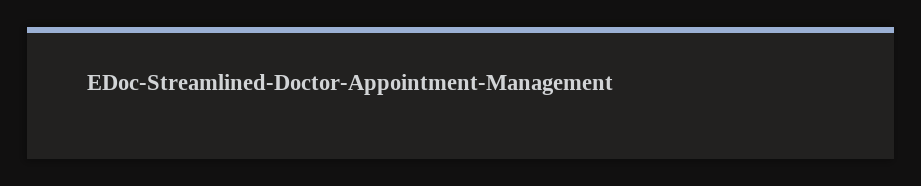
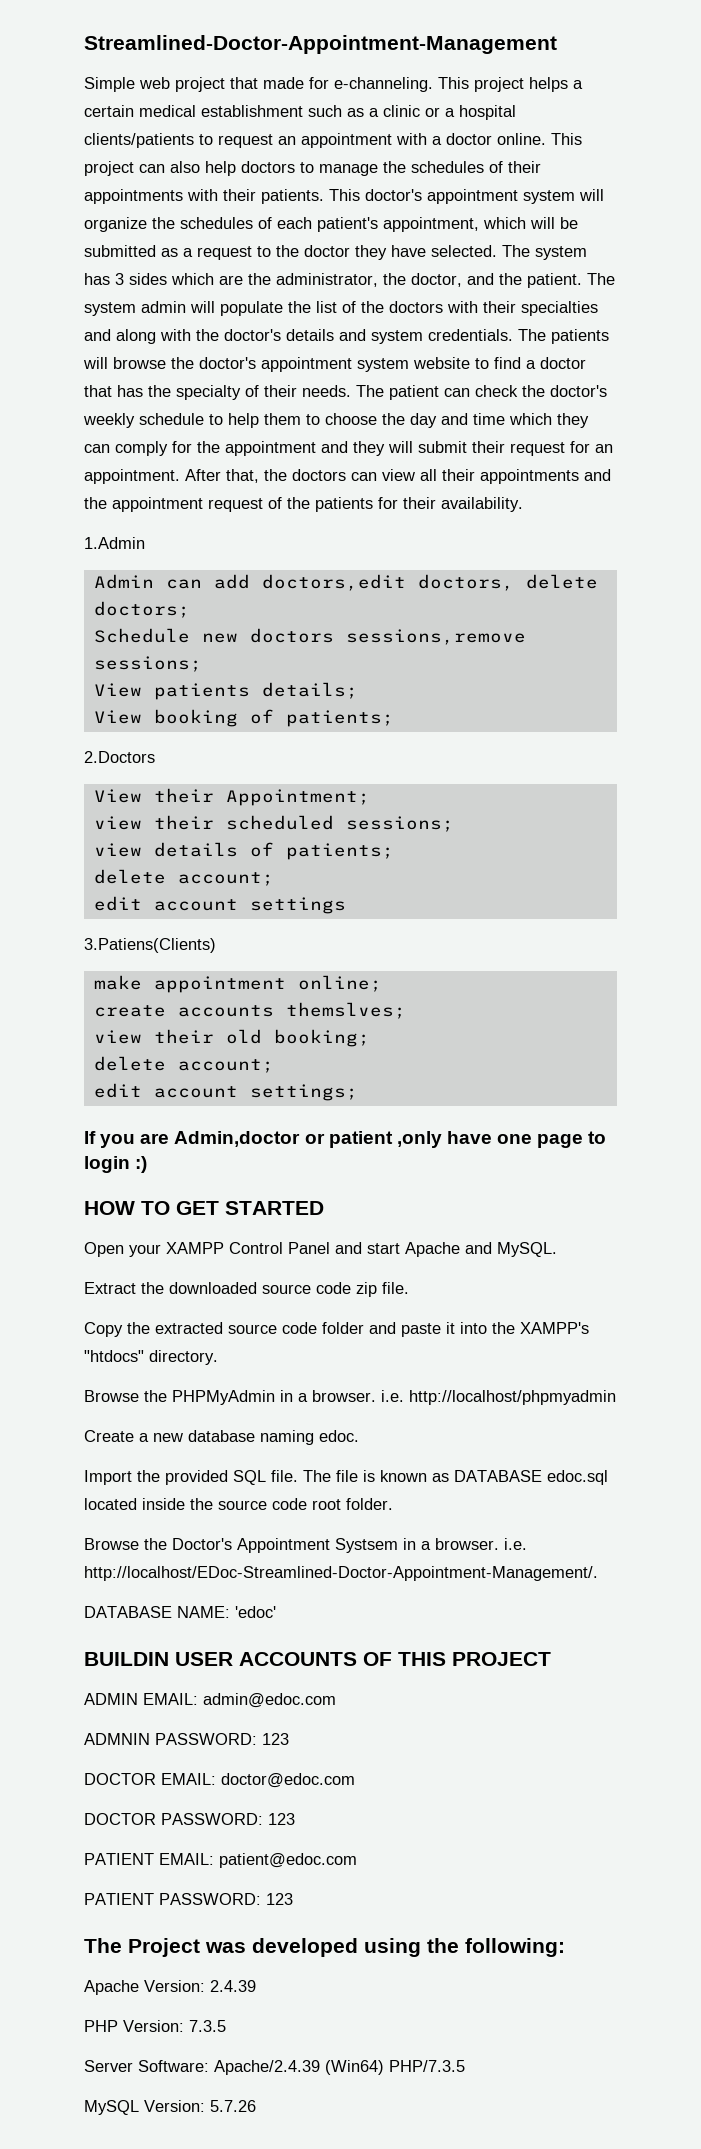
- EDoc-Streamlined-Doctor-Appointment-Management
+ Streamlined-Doctor-Appointment-Management
+ Simple web project that made for e-channeling. This project helps a certain medical establishment such as a clinic or a hospital clients/patients to request an appointment with a doctor online. This project can also help doctors to manage the schedules of their appointments with their patients. This doctor's appointment system will organize the schedules of each patient's appointment, which will be submitted as a request to the doctor they have selected. The system has 3 sides which are the administrator, the doctor, and the patient. The system admin will populate the list of the doctors with their specialties and along with the doctor's details and system credentials. The patients will browse the doctor's appointment system website to find a doctor that has the specialty of their needs. The patient can check the doctor's weekly schedule to help them to choose the day and time which they can comply for the appointment and they will submit their request for an appointment. After that, the doctors can view all their appointments and the appointment request of the patients for their availability.
+ 1.Admin
+ Admin can add doctors,edit doctors, delete doctors;
+ Schedule new doctors sessions,remove sessions;
+ View patients details;
+ View booking of patients;
+ 2.Doctors
+ View their Appointment;
+ view their scheduled sessions;
+ view details of patients;
+ delete account;
+ edit account settings
+ 3.Patiens(Clients)
+ make appointment online;
+ create accounts themslves;
+ view their old booking;
+ delete account;
+ edit account settings;
+ If you are Admin,doctor or patient ,only have one page to login :)
+ HOW TO GET STARTED
+ Open your XAMPP Control Panel and start Apache and MySQL.
+ Extract the downloaded source code zip file.
+ Copy the extracted source code folder and paste it into the XAMPP's "htdocs" directory.
+ Browse the PHPMyAdmin in a browser. i.e. http://localhost/phpmyadmin
+ Create a new database naming edoc.
+ Import the provided SQL file. The file is known as DATABASE edoc.sql located inside the source code root folder.
+ Browse the Doctor's Appointment Systsem in a browser. i.e. http://localhost/EDoc-Streamlined-Doctor-Appointment-Management/.
+ DATABASE NAME: 'edoc'
+ BUILDIN USER ACCOUNTS OF THIS PROJECT
+ ADMIN EMAIL: admin@edoc.com
+ ADMNIN PASSWORD: 123
+ DOCTOR EMAIL: doctor@edoc.com
+ DOCTOR PASSWORD: 123
+ PATIENT EMAIL: patient@edoc.com
+ PATIENT PASSWORD: 123
+ The Project was developed using the following:
+ Apache Version: 2.4.39
+ PHP Version: 7.3.5
+ Server Software: Apache/2.4.39 (Win64) PHP/7.3.5
+ MySQL Version: 5.7.26

